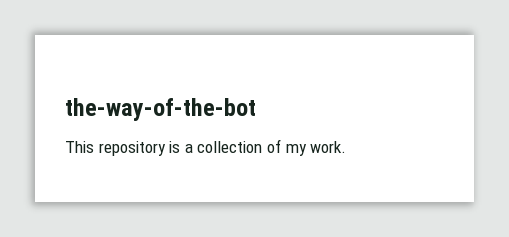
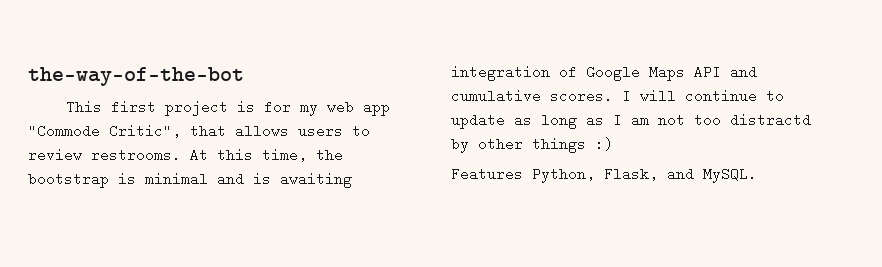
- This repository is a collection of my work.
+ This first project is for my web app "Commode Critic", that allows users to review restrooms. At this time, the bootstrap is minimal and is awaiting integration of Google Maps API and cumulative scores. I will continue to update as long as I am not too distractd by other things :)
+ Features Python, Flask, and MySQL.

